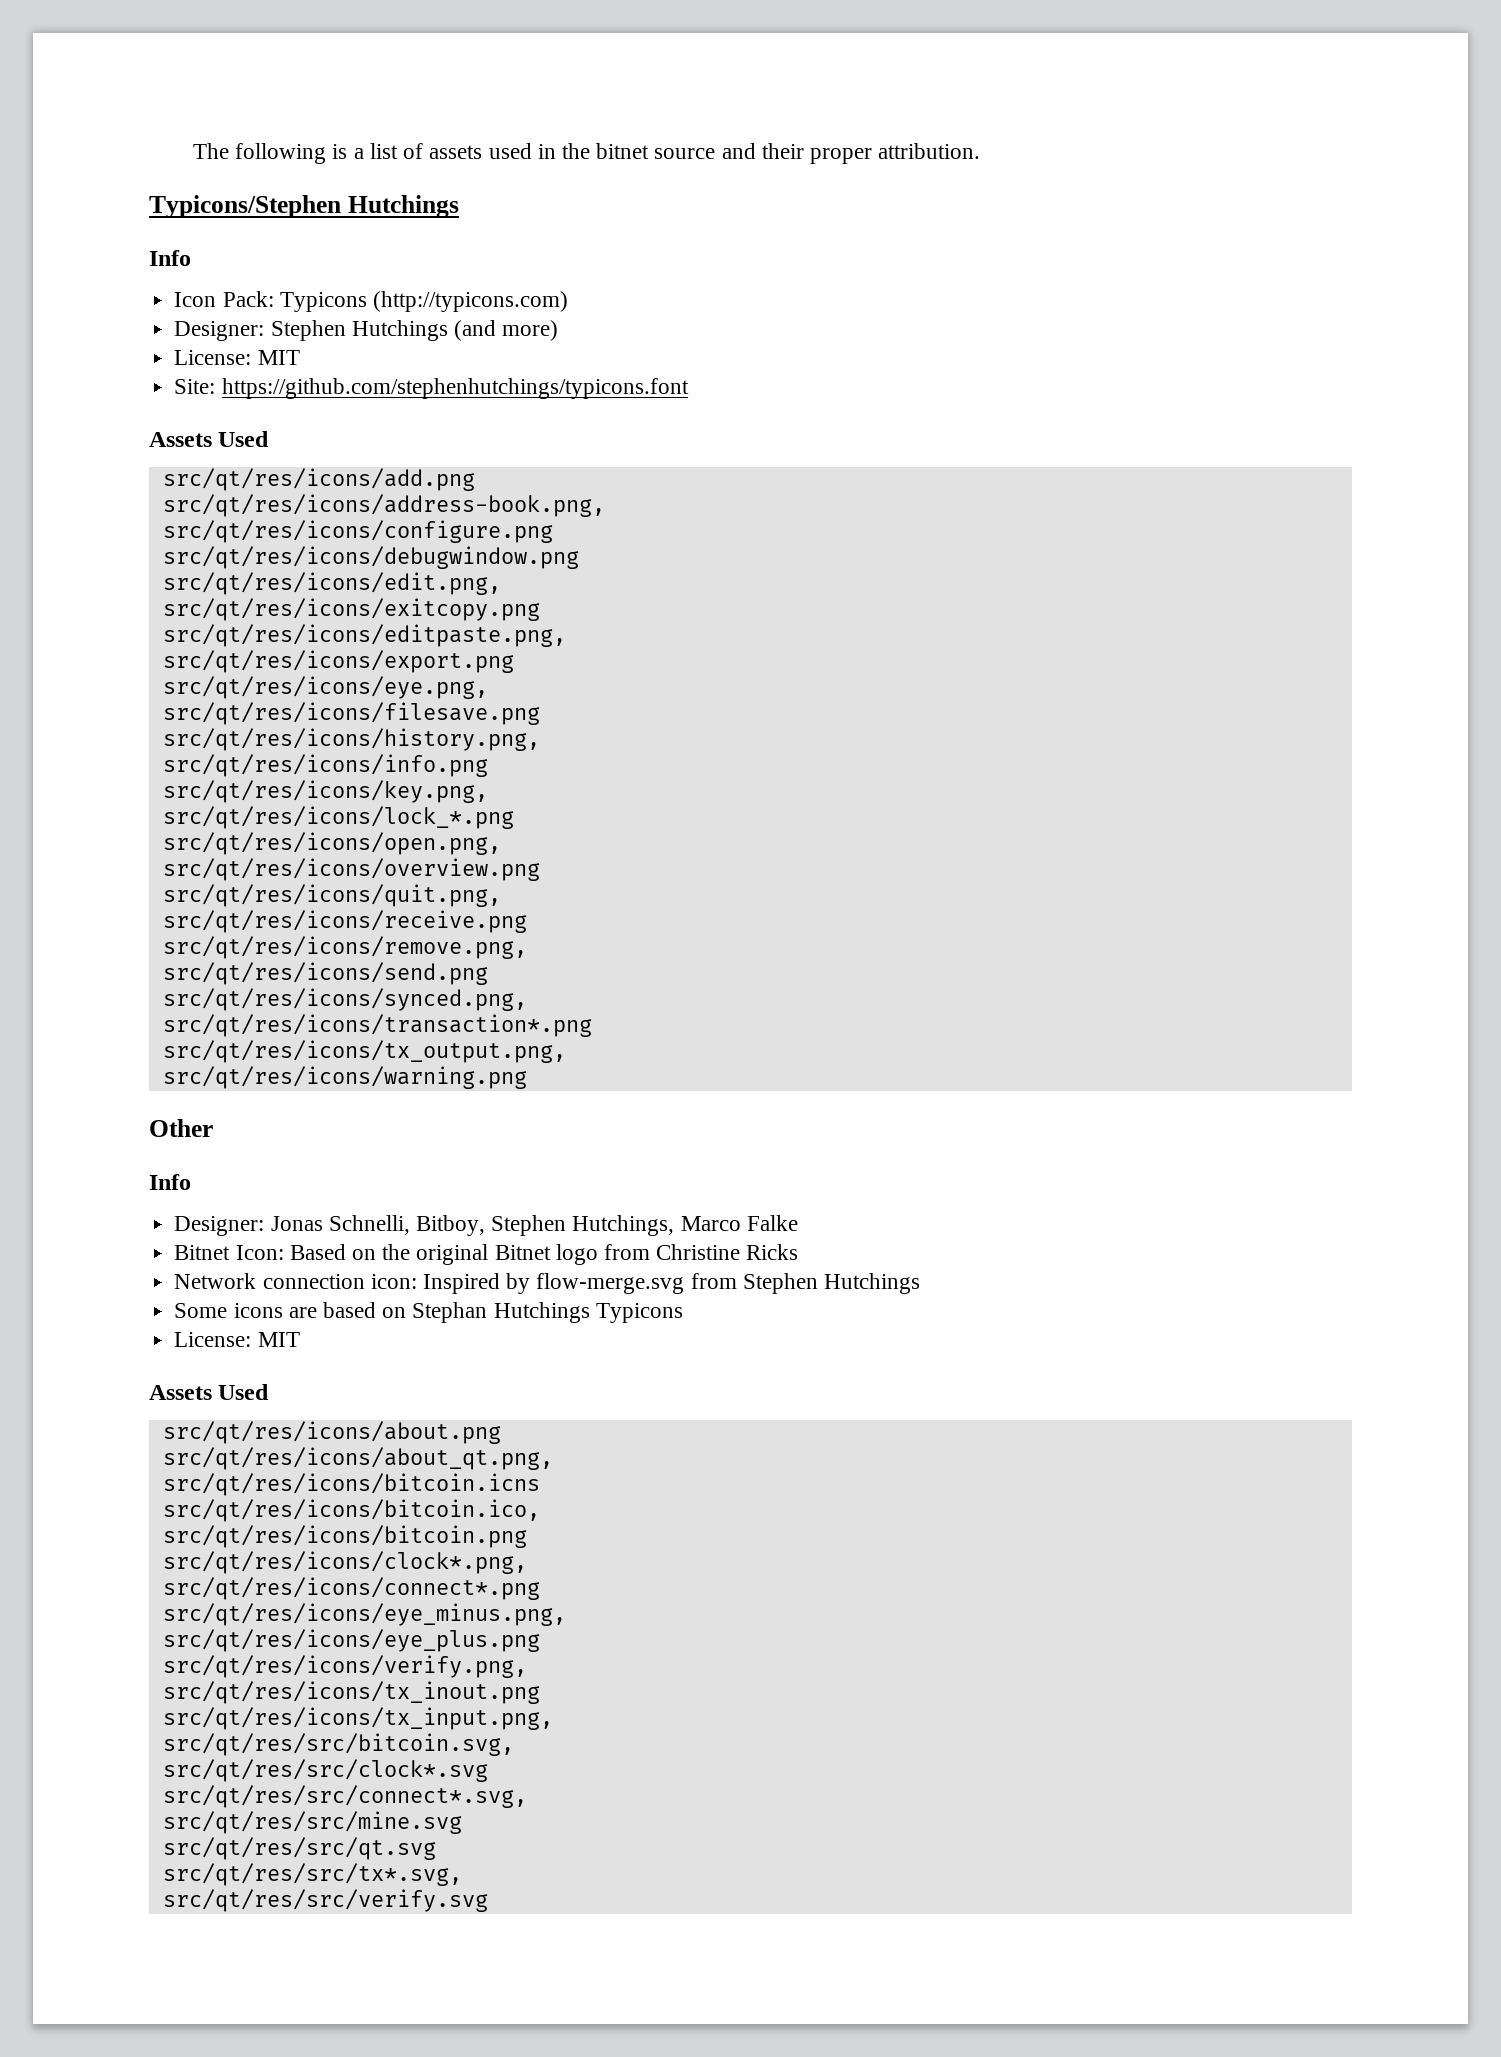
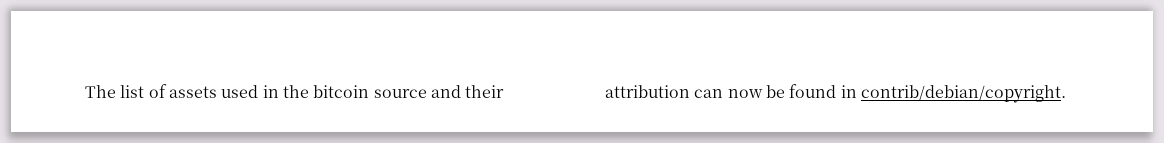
- The following is a list of assets used in the bitnet source and their proper attribution.
- Typicons/Stephen Hutchings
- Info
- Icon Pack: Typicons (http://typicons.com)
- Designer: Stephen Hutchings (and more)
- License: MIT
- Site: https://github.com/stephenhutchings/typicons.font
- Assets Used
- src/qt/res/icons/add.png
- src/qt/res/icons/address-book.png,
- src/qt/res/icons/configure.png
- src/qt/res/icons/debugwindow.png
- src/qt/res/icons/edit.png,
- src/qt/res/icons/exitcopy.png
- src/qt/res/icons/editpaste.png,
- src/qt/res/icons/export.png
- src/qt/res/icons/eye.png,
- src/qt/res/icons/filesave.png
- src/qt/res/icons/history.png,
- src/qt/res/icons/info.png
- src/qt/res/icons/key.png,
- src/qt/res/icons/lock_*.png
- src/qt/res/icons/open.png,
- src/qt/res/icons/overview.png
- src/qt/res/icons/quit.png,
- src/qt/res/icons/receive.png
- src/qt/res/icons/remove.png,
- src/qt/res/icons/send.png
- src/qt/res/icons/synced.png,
- src/qt/res/icons/transaction*.png
- src/qt/res/icons/tx_output.png,
- src/qt/res/icons/warning.png
- Other
- Info
- Designer: Jonas Schnelli, Bitboy, Stephen Hutchings, Marco Falke
- Bitnet Icon: Based on the original Bitnet logo from Christine Ricks
- Network connection icon: Inspired by flow-merge.svg from Stephen Hutchings
- Some icons are based on Stephan Hutchings Typicons
- License: MIT
- Assets Used
- src/qt/res/icons/about.png
- src/qt/res/icons/about_qt.png,
- src/qt/res/icons/bitcoin.icns
- src/qt/res/icons/bitcoin.ico,
- src/qt/res/icons/bitcoin.png
- src/qt/res/icons/clock*.png,
- src/qt/res/icons/connect*.png
- src/qt/res/icons/eye_minus.png,
- src/qt/res/icons/eye_plus.png
- src/qt/res/icons/verify.png,
- src/qt/res/icons/tx_inout.png
- src/qt/res/icons/tx_input.png,
- src/qt/res/src/bitcoin.svg,
- src/qt/res/src/clock*.svg
- src/qt/res/src/connect*.svg,
- src/qt/res/src/mine.svg
- src/qt/res/src/qt.svg
- src/qt/res/src/tx*.svg,
- src/qt/res/src/verify.svg
+ The list of assets used in the bitcoin source and their attribution can now be found in contrib/debian/copyright.

